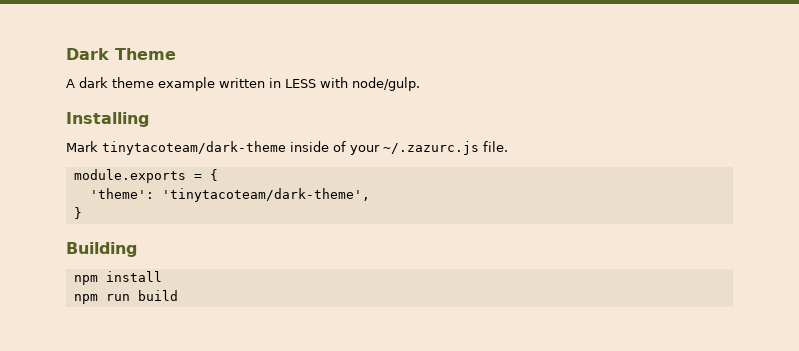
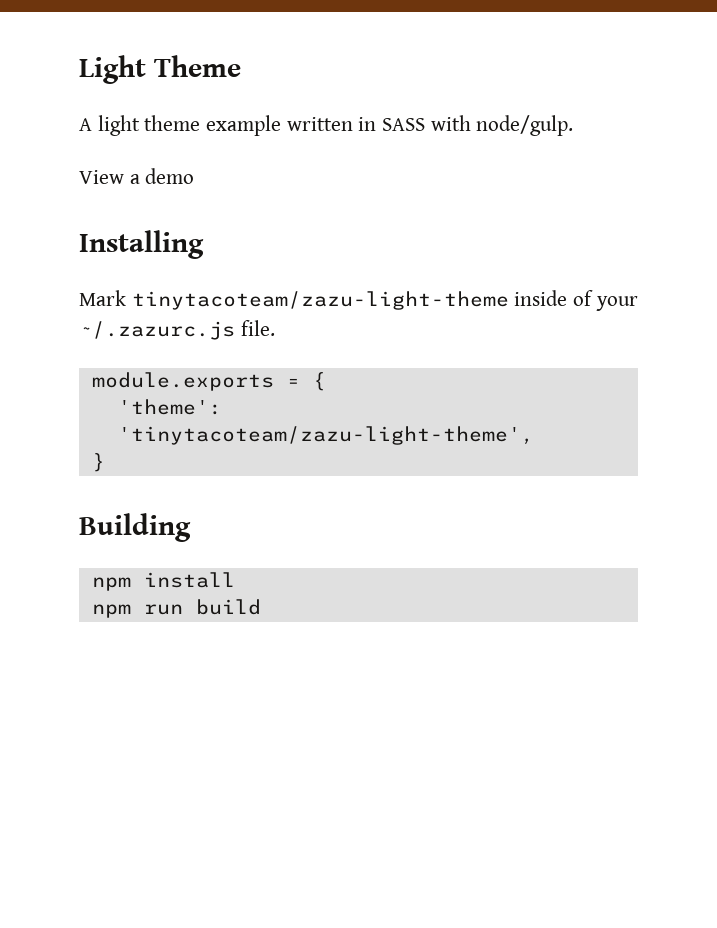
- Dark Theme
+ Light Theme
- A dark theme example written in LESS with node/gulp.
+ A light theme example written in SASS with node/gulp.
+ View a demo
- Mark tinytacoteam/dark-theme inside of your ~/.zazurc.js file.
+ Mark tinytacoteam/zazu-light-theme inside of your ~/.zazurc.js file.
- 'theme': 'tinytacoteam/dark-theme',
+ 'theme': 'tinytacoteam/zazu-light-theme',

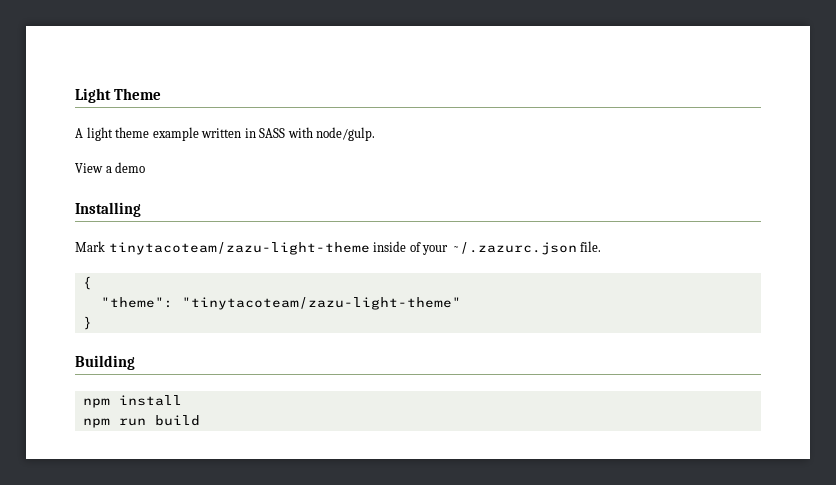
- Mark tinytacoteam/zazu-light-theme inside of your ~/.zazurc.js file.
+ Mark tinytacoteam/zazu-light-theme inside of your ~/.zazurc.json file.
- module.exports = {
+ {
- 'theme': 'tinytacoteam/zazu-light-theme',
+ "theme": "tinytacoteam/zazu-light-theme"

